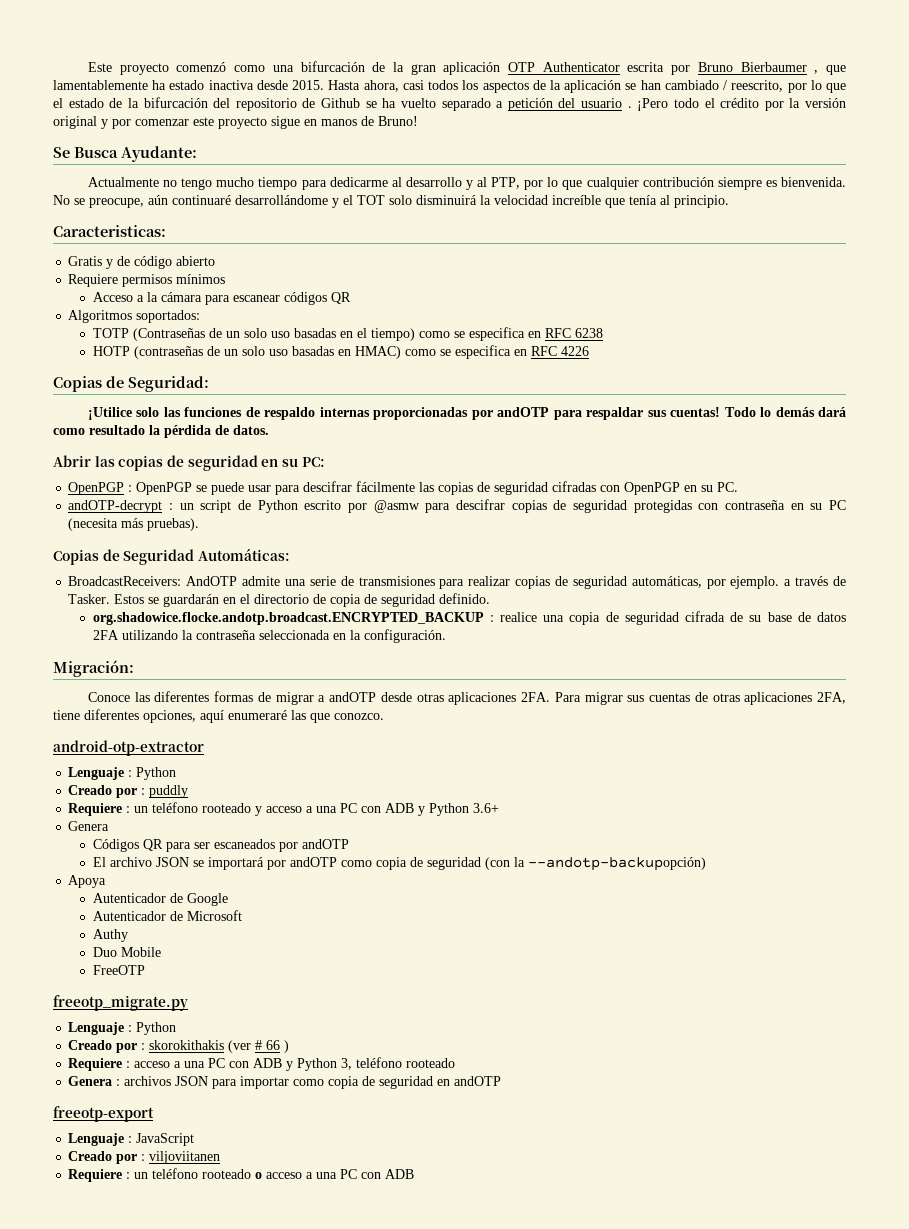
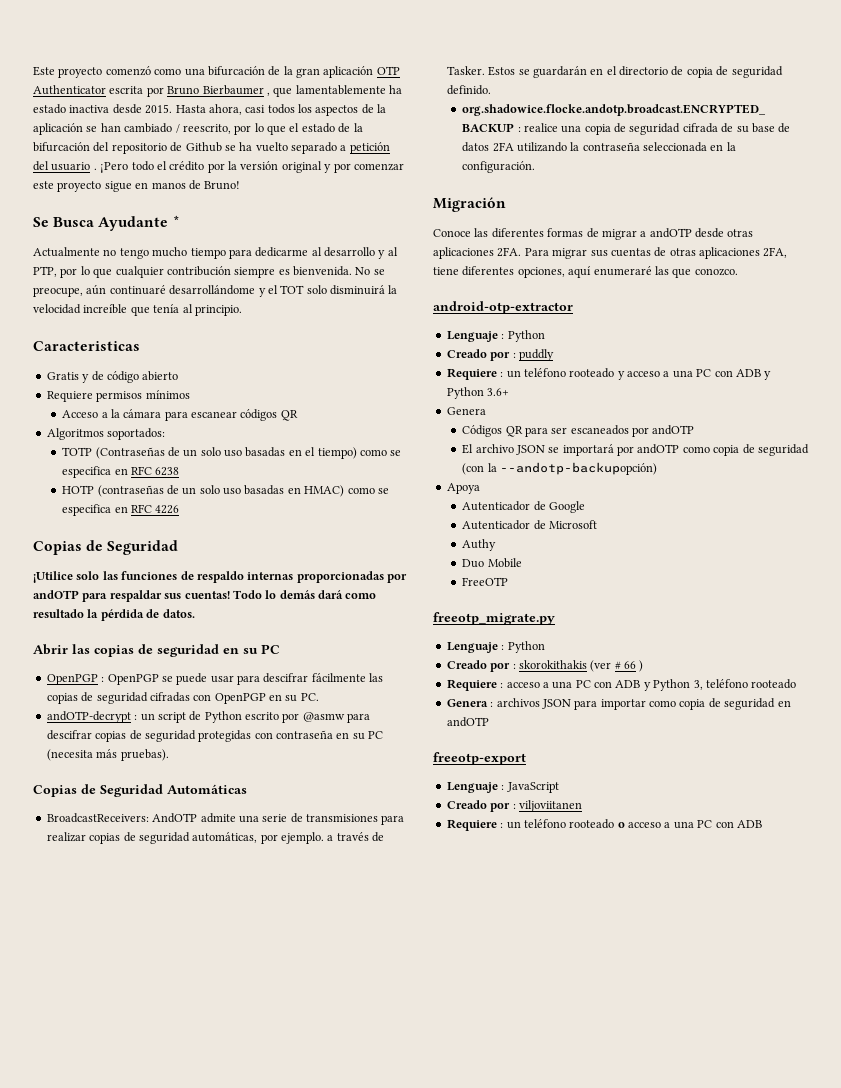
- Se Busca Ayudante:
+ Se Busca Ayudante *
- Caracteristicas:
+ Caracteristicas
  HOTP (contraseñas de un solo uso basadas en HMAC) como se especifica en RFC 4226
- Copias de Seguridad:
+ Copias de Seguridad
- Abrir las copias de seguridad en su PC:
+ Abrir las copias de seguridad en su PC
- Copias de Seguridad Automáticas:
+ Copias de Seguridad Automáticas
- Migración:
+ Migración

